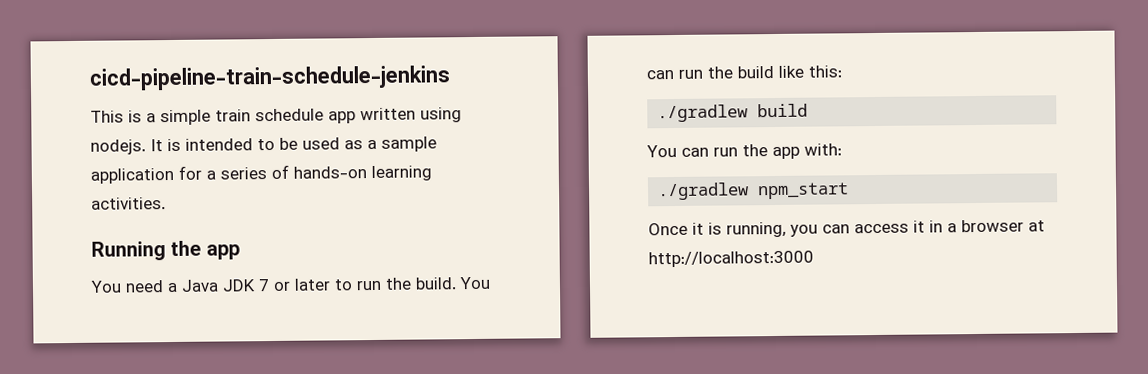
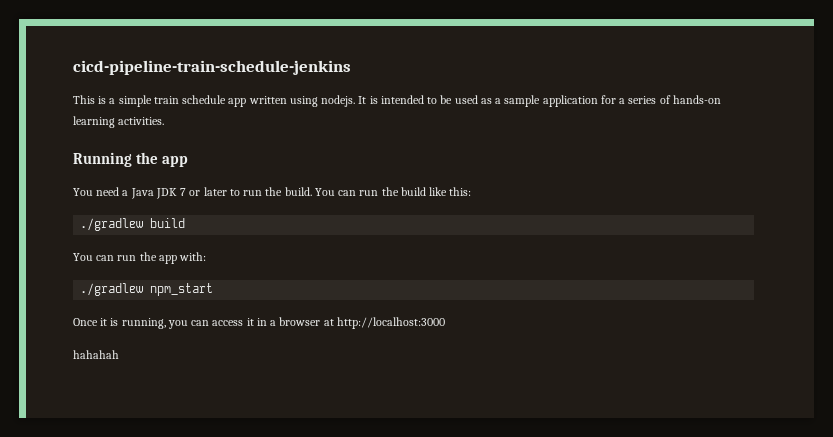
+ hahahah

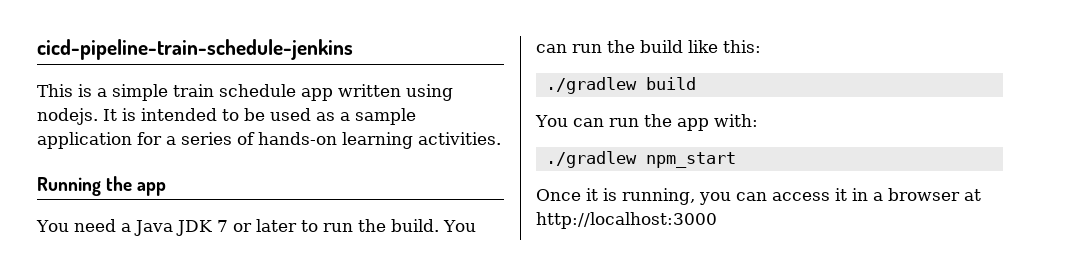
- hahahah

